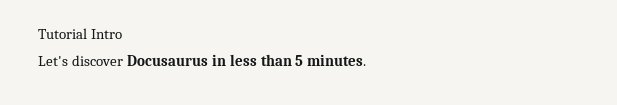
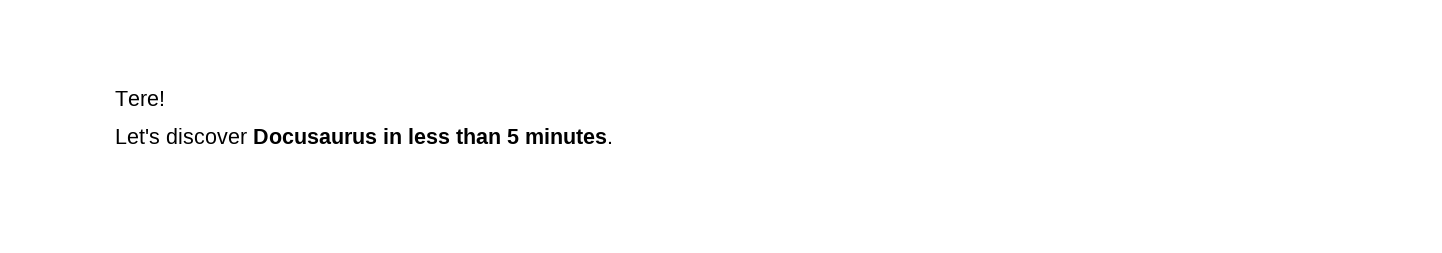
- Tutorial Intro
+ Tere!

